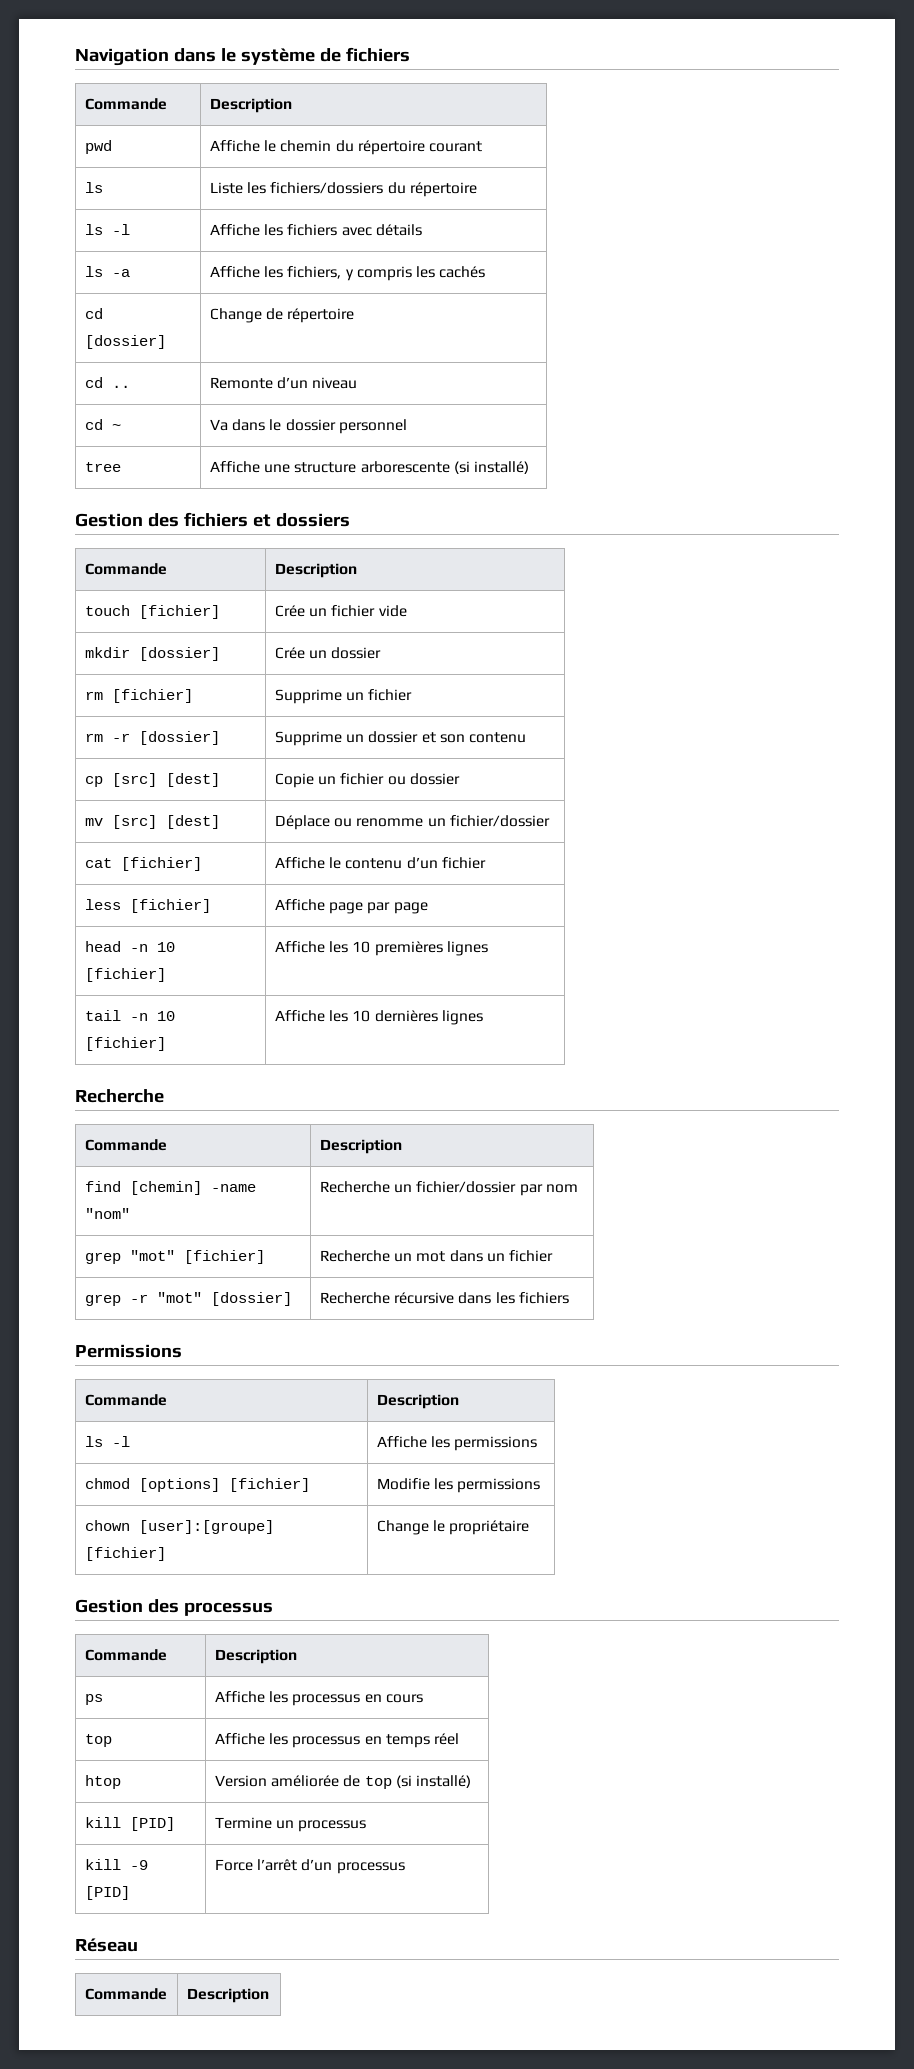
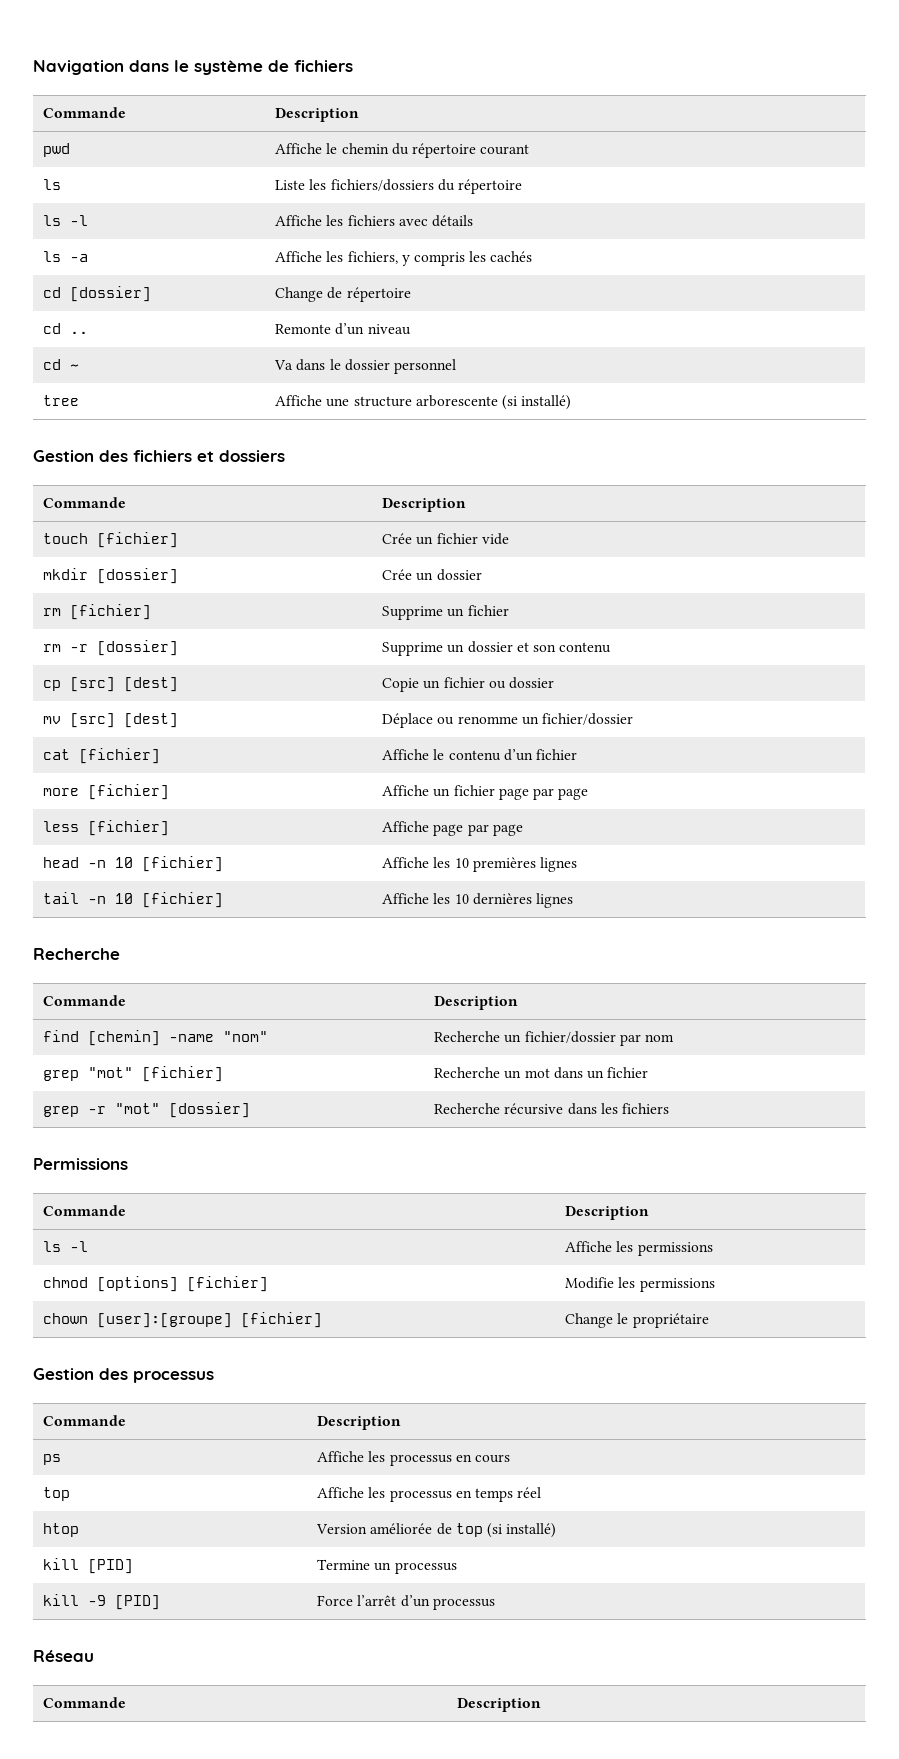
+ more [fichier] | Affiche un fichier page par page

